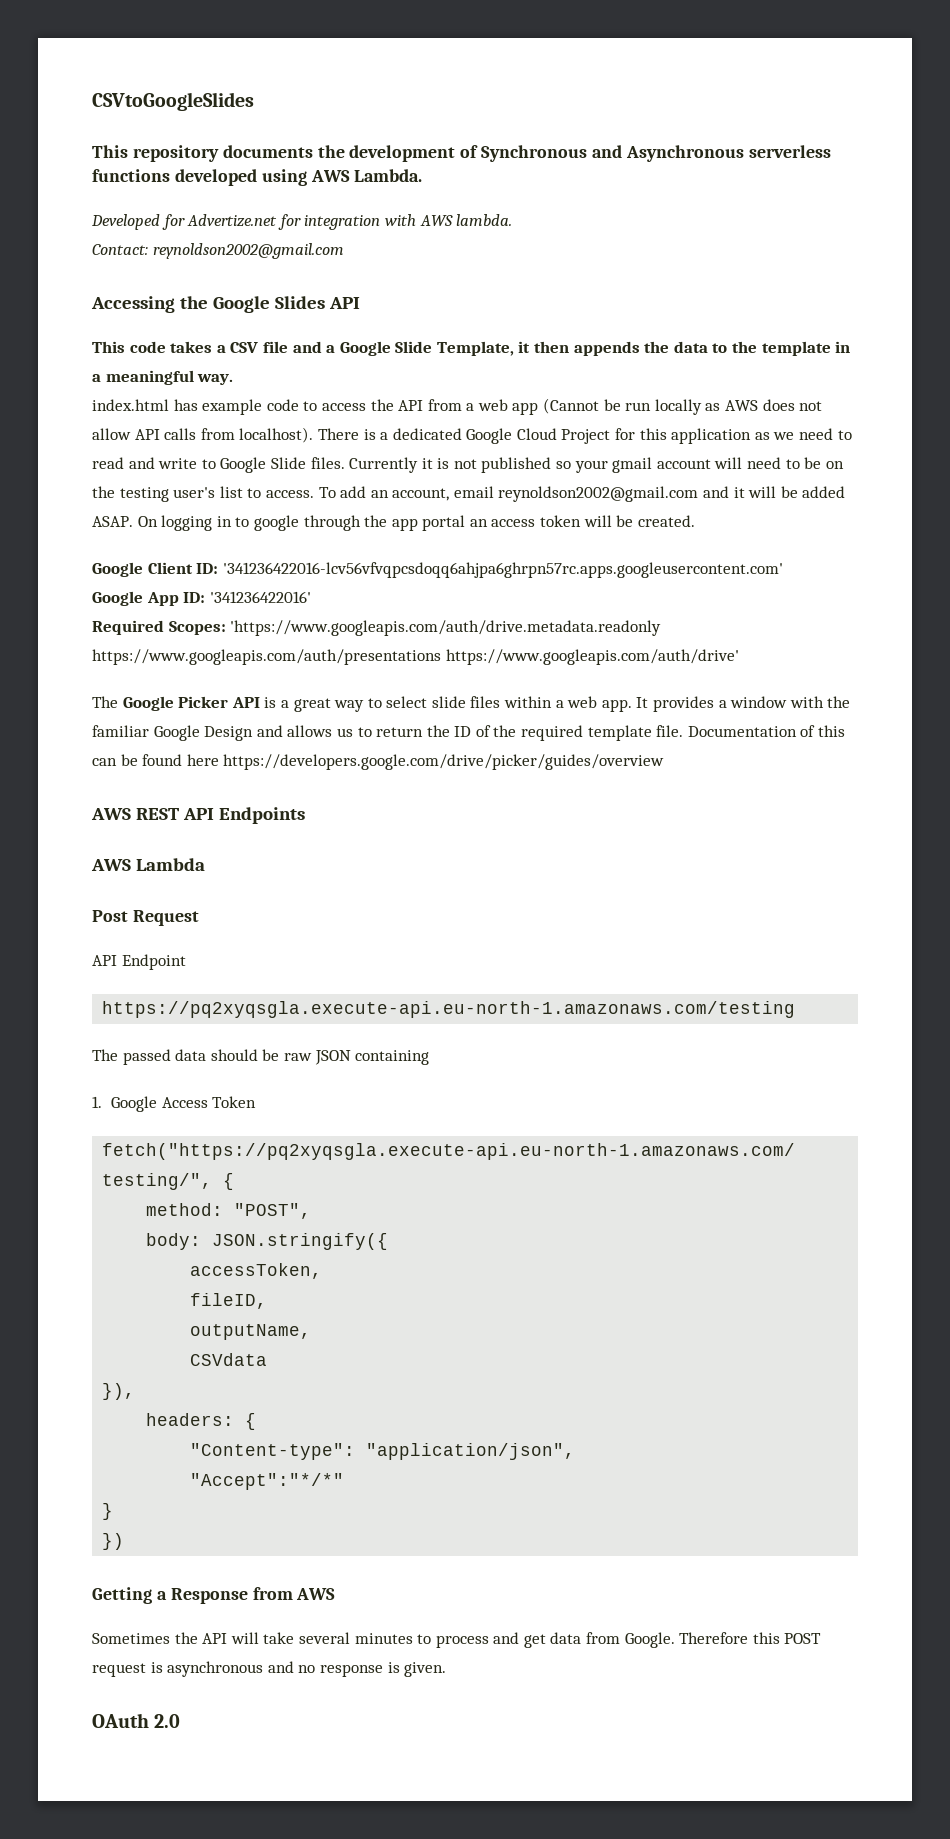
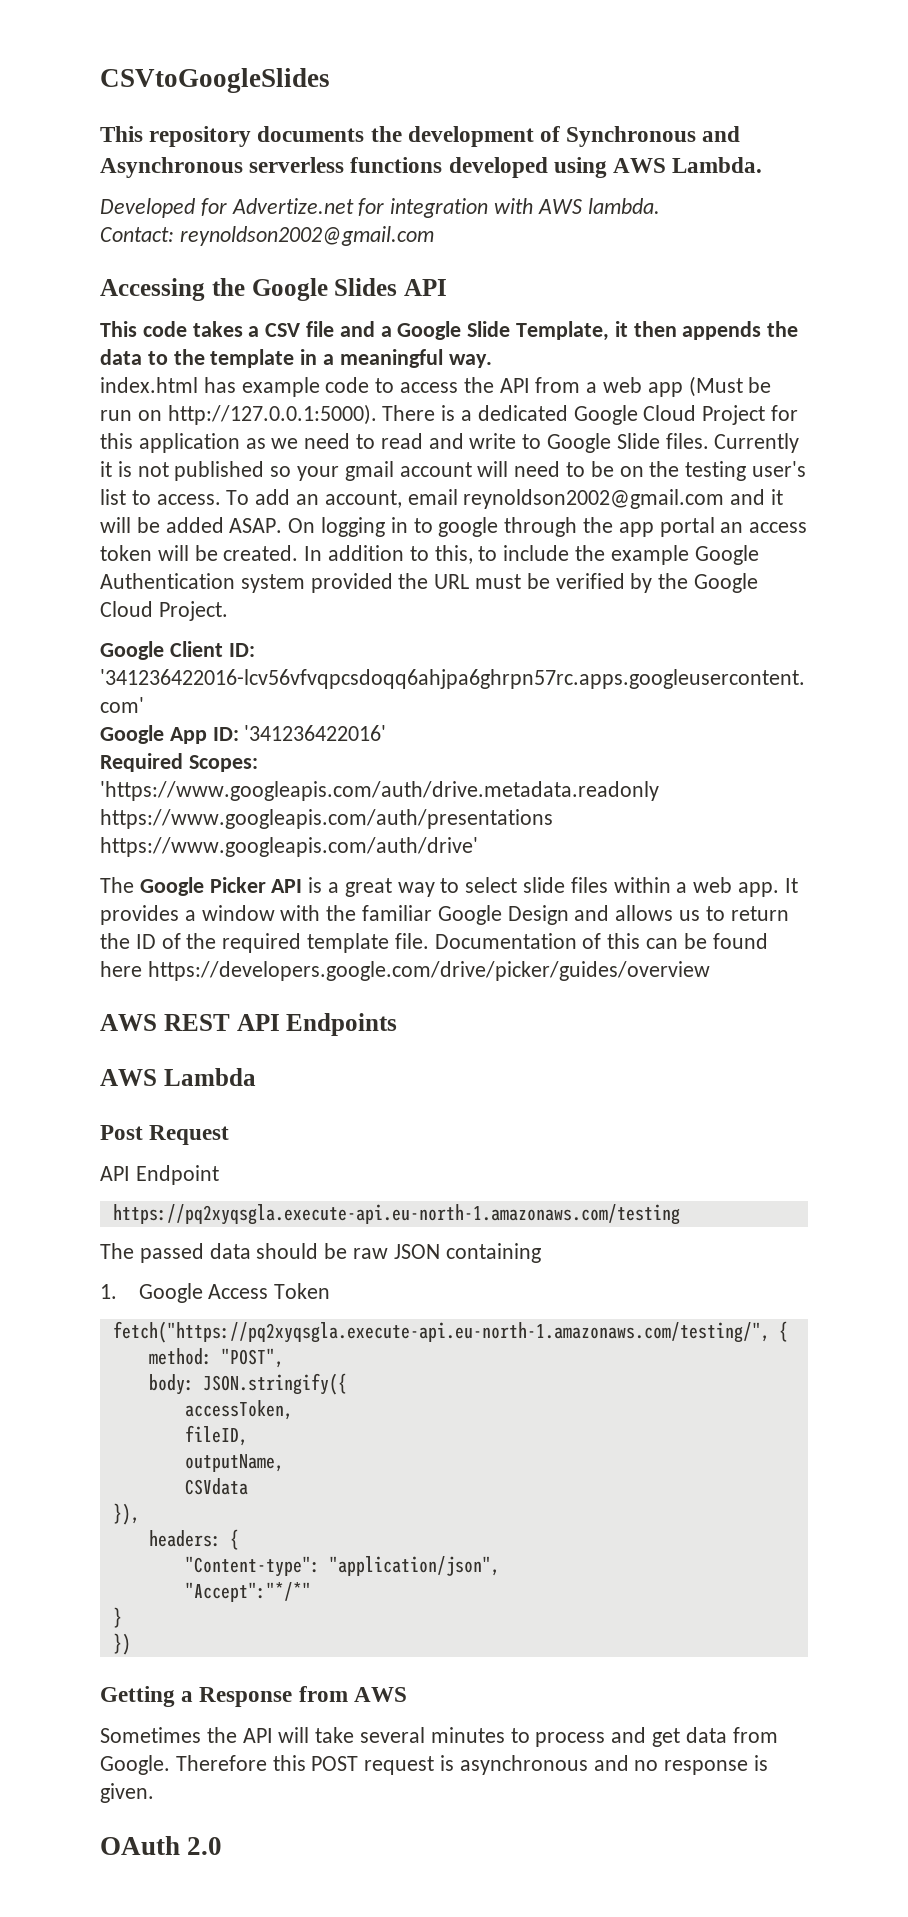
- index.html has example code to access the API from a web app (Cannot be run locally as AWS does not allow API calls from localhost). There is a dedicated Google Cloud Project for this application as we need to read and write to Google Slide files.
+ index.html has example code to access the API from a web app (Must be run on http://127.0.0.1:5000). There is a dedicated Google Cloud Project for this application as we need to read and write to Google Slide files.
+ In addition to this, to include the example Google Authentication system provided the URL must be verified by the Google Cloud Project.

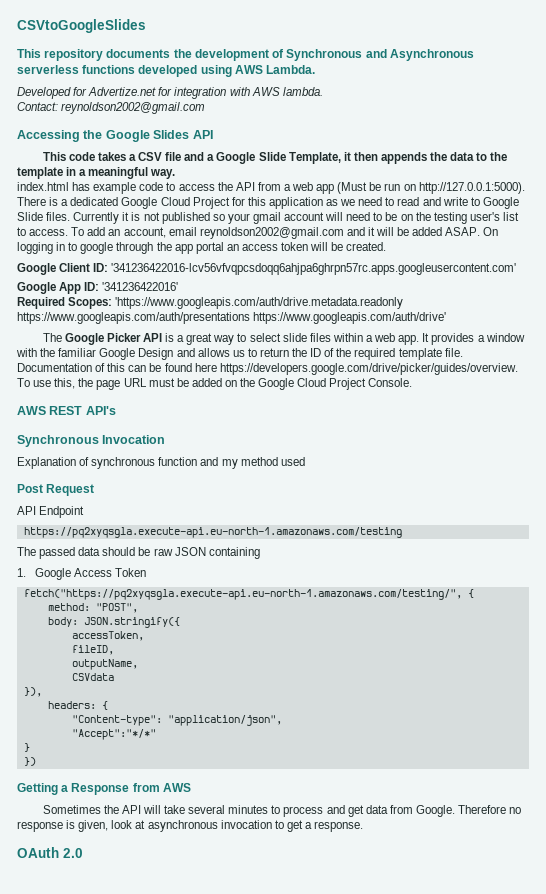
- In addition to this, to include the example Google Authentication system provided the URL must be verified by the Google Cloud Project.
- Documentation of this can be found here https://developers.google.com/drive/picker/guides/overview
- AWS REST API Endpoints
- AWS Lambda
+ Documentation of this can be found here https://developers.google.com/drive/picker/guides/overview. To use this, the page URL must be added on the Google Cloud Project Console.
+ AWS REST API's
+ Synchronous Invocation
+ Explanation of synchronous function and my method used
- Therefore this POST request is asynchronous and no response is given.
+ Therefore no response is given, look at asynchronous invocation to get a response.

